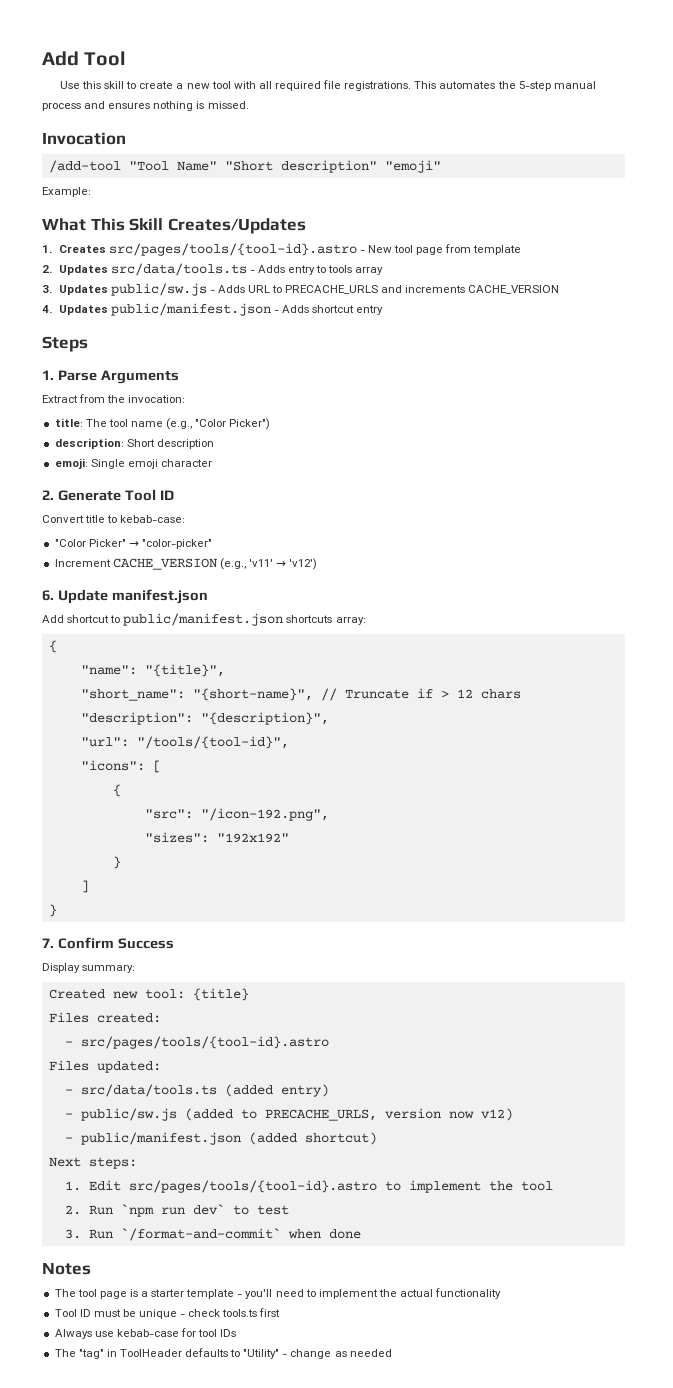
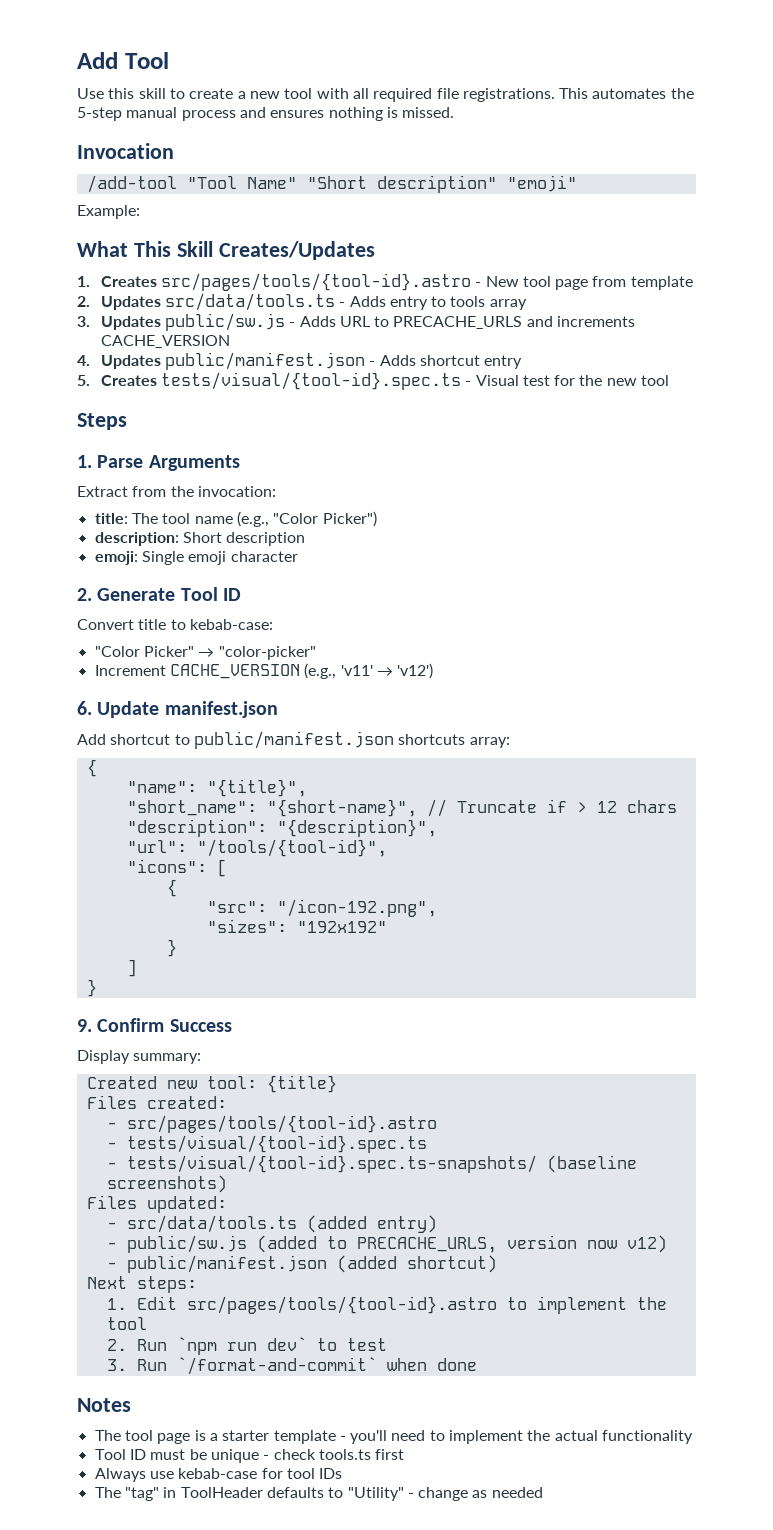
+ 5. Creates tests/visual/{tool-id}.spec.ts - Visual test for the new tool
- 7. Confirm Success
+ 9. Confirm Success
+ - tests/visual/{tool-id}.spec.ts
+ - tests/visual/{tool-id}.spec.ts-snapshots/ (baseline screenshots)

